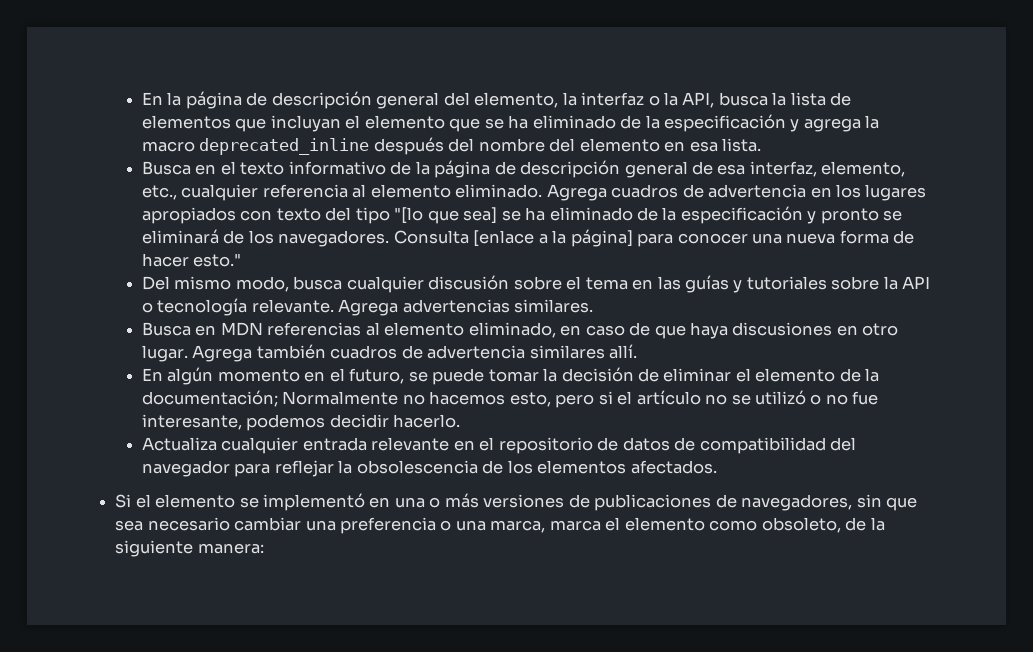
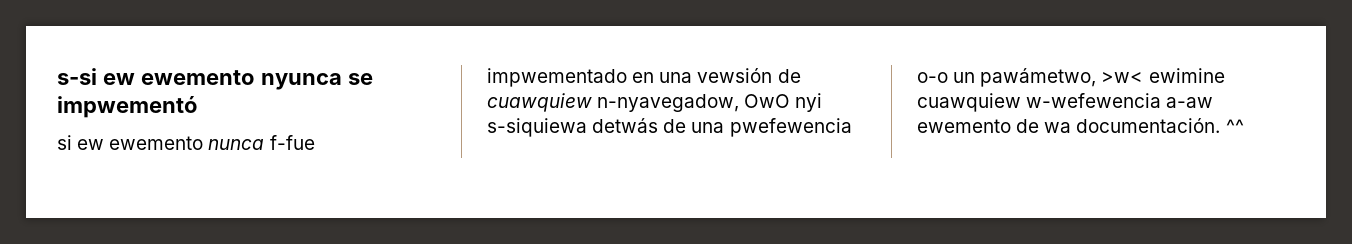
- En la página de descripción general del elemento, la interfaz o la API, busca la lista de elementos que incluyan el elemento que se ha eliminado de la especificación y agrega la macro deprecated_inline después del nombre del elemento en esa lista.
- Busca en el texto informativo de la página de descripción general de esa interfaz, elemento, etc., cualquier referencia al elemento eliminado. Agrega cuadros de advertencia en los lugares apropiados con texto del tipo "[lo que sea] se ha eliminado de la especificación y pronto se eliminará de los navegadores. Consulta [enlace a la página] para conocer una nueva forma de hacer esto."
- Del mismo modo, busca cualquier discusión sobre el tema en las guías y tutoriales sobre la API o tecnología relevante. Agrega advertencias similares.
- Busca en MDN referencias al elemento eliminado, en caso de que haya discusiones en otro lugar. Agrega también cuadros de advertencia similares allí.
- En algún momento en el futuro, se puede tomar la decisión de eliminar el elemento de la documentación; Normalmente no hacemos esto, pero si el artículo no se utilizó o no fue interesante, podemos decidir hacerlo.
- Actualiza cualquier entrada relevante en el repositorio de datos de compatibilidad del navegador para reflejar la obsolescencia de los elementos afectados.
- Si el elemento se implementó en una o más versiones de publicaciones de navegadores, sin que sea necesario cambiar una preferencia o una marca, marca el elemento como obsoleto, de la siguiente manera:
+ s-si ew ewemento nyunca se impwementó
+ si ew ewemento nunca f-fue impwementado en una vewsión de cuawquiew n-nyavegadow, OwO nyi s-siquiewa detwás de una pwefewencia o-o un pawámetwo, >w< ewimine cuawquiew w-wefewencia a-aw ewemento de wa documentación. ^^

